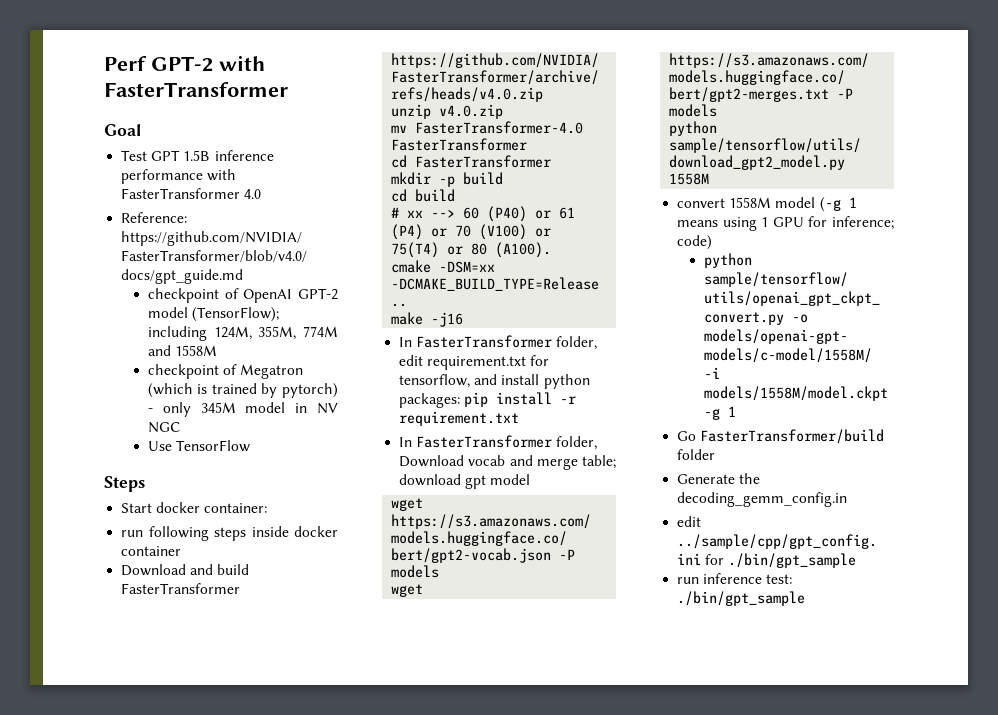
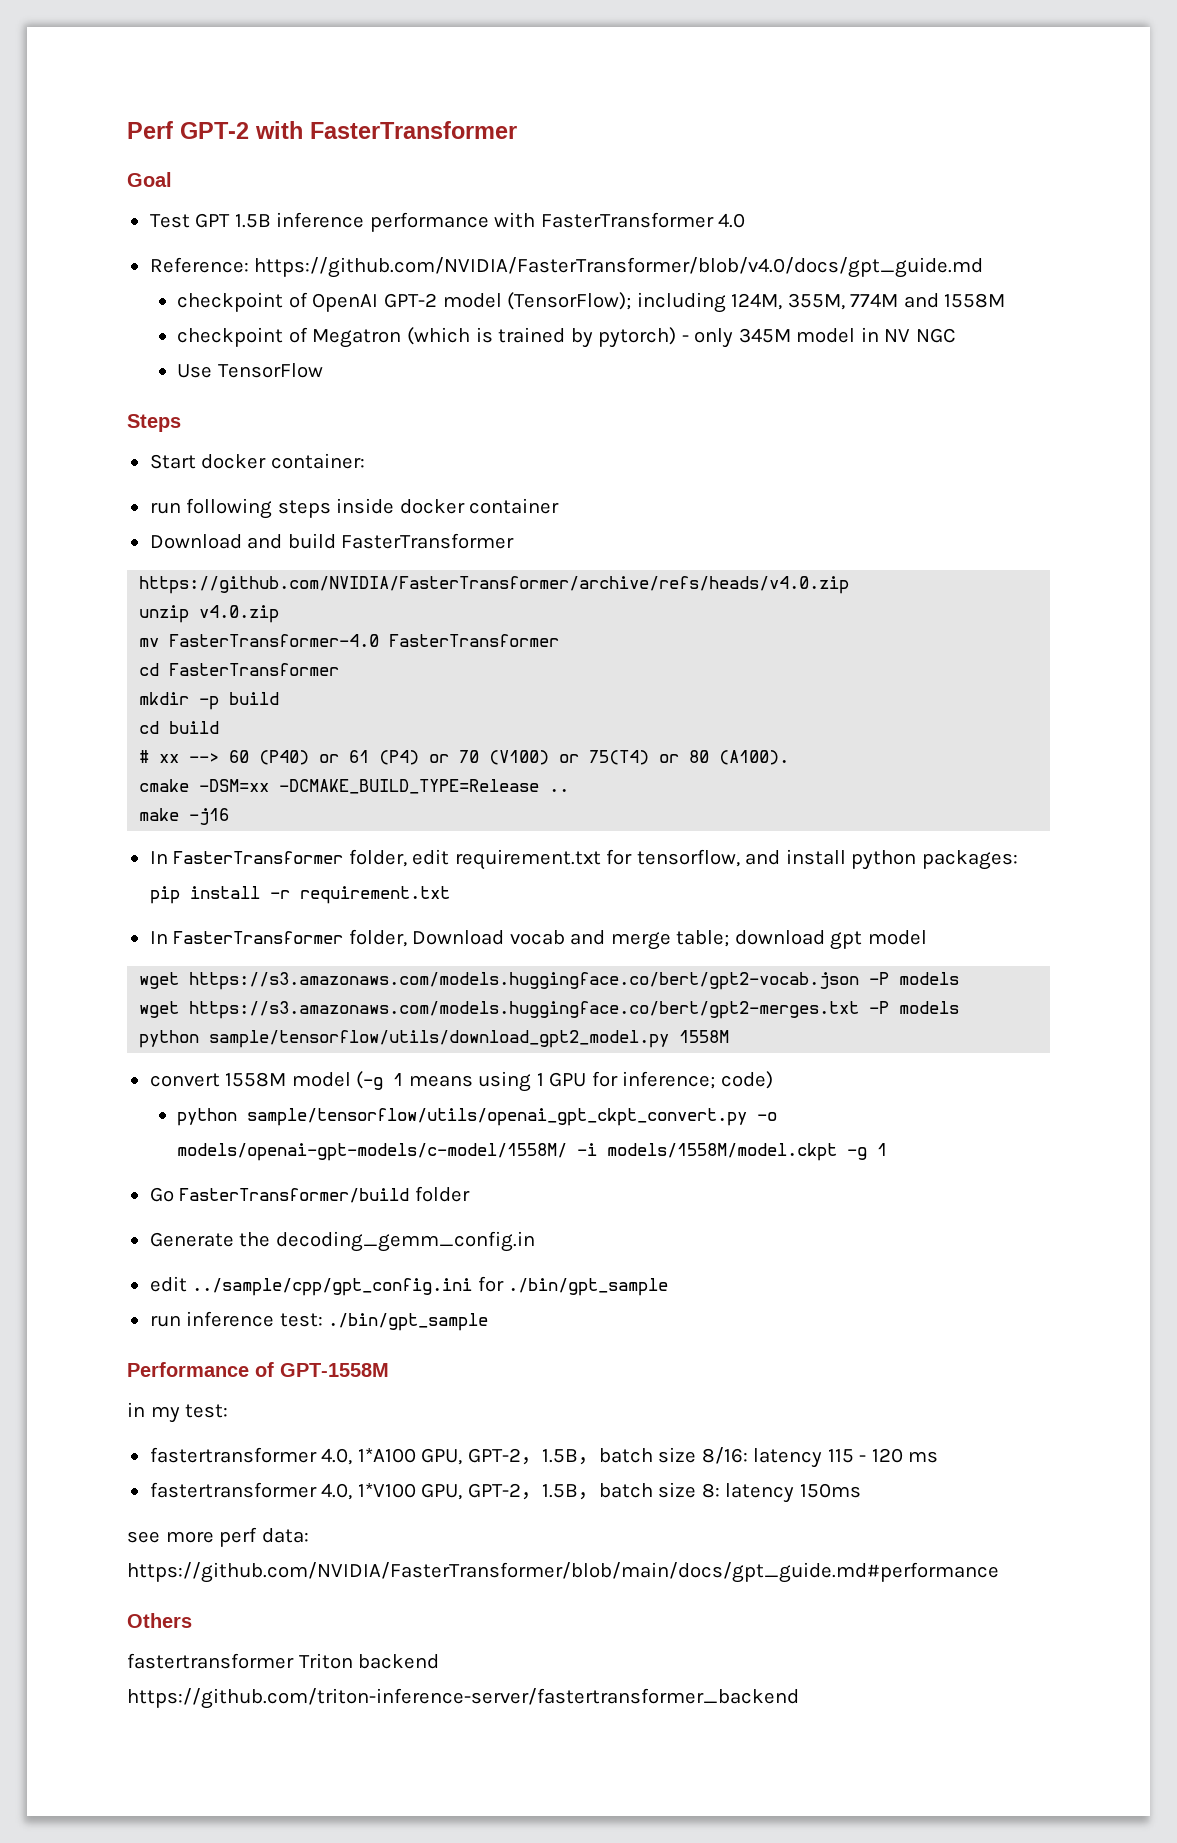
+ Performance of GPT-1558M
+ in my test:
+ fastertransformer 4.0, 1*A100 GPU, GPT-2，1.5B，batch size 8/16: latency 115 - 120 ms
+ fastertransformer 4.0, 1*V100 GPU, GPT-2，1.5B，batch size 8: latency 150ms
+ see more perf data: https://github.com/NVIDIA/FasterTransformer/blob/main/docs/gpt_guide.md#performance
+ Others
+ fastertransformer Triton backend https://github.com/triton-inference-server/fastertransformer_backend

